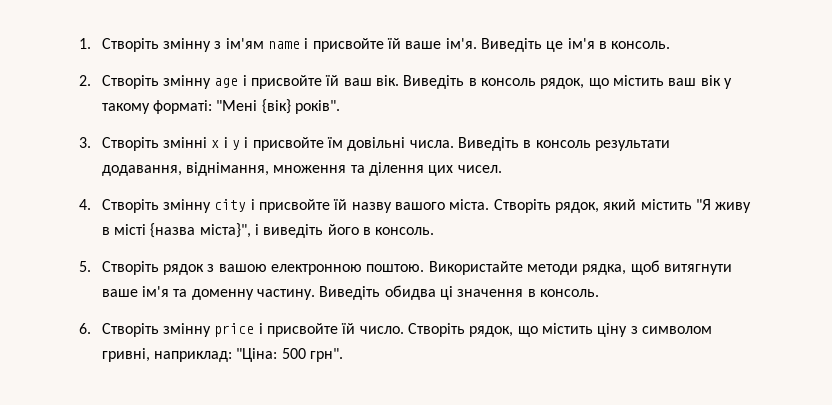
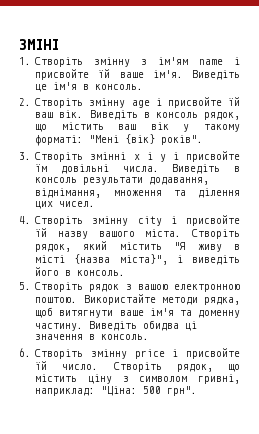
+ ЗМІНІ

